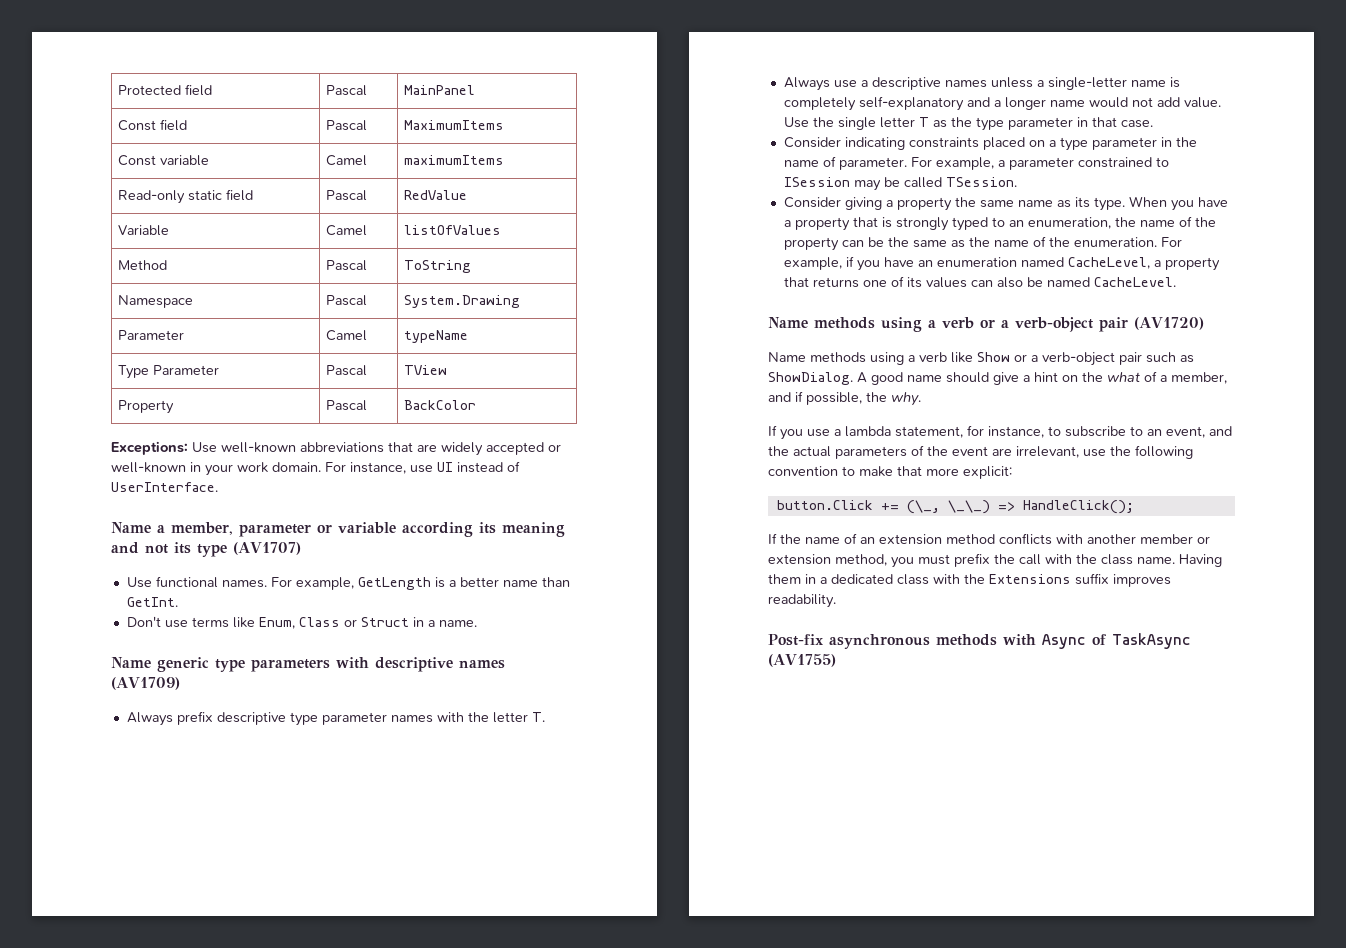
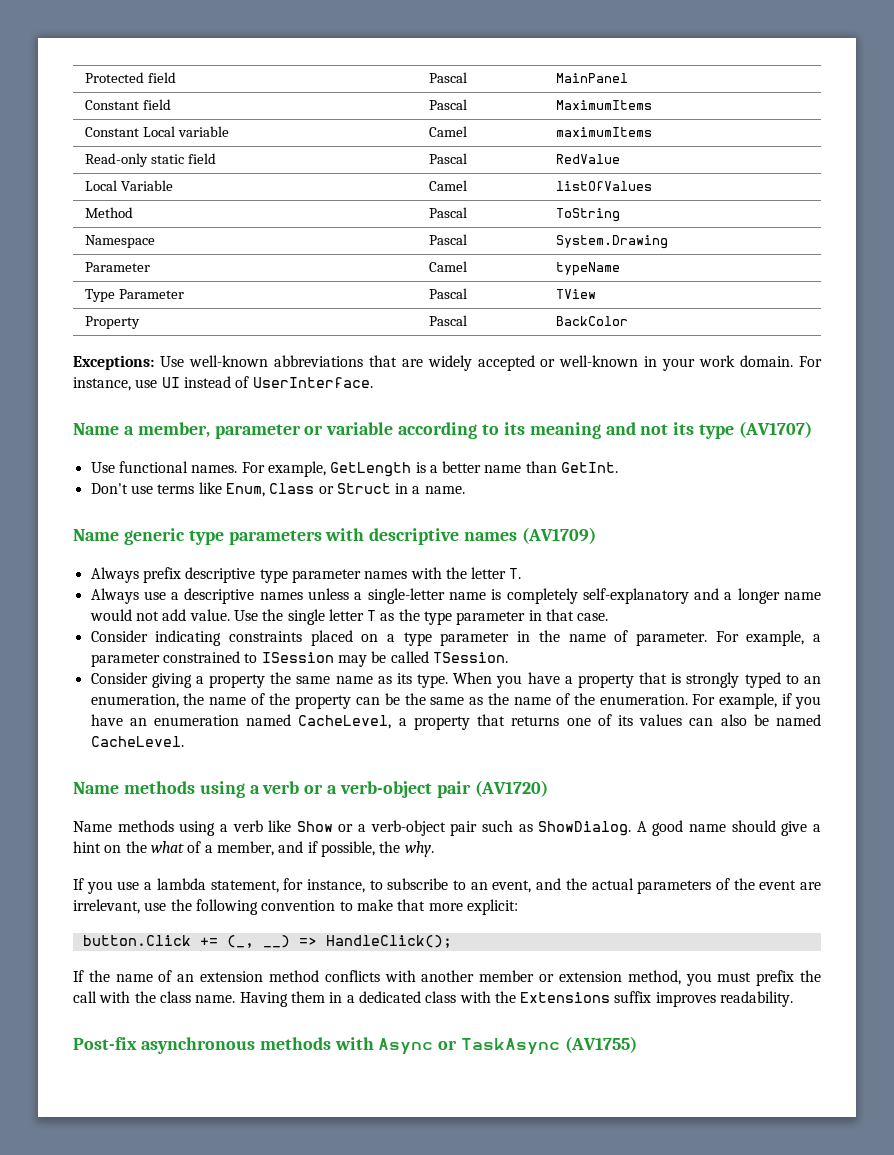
- Const field | Pascal | MaximumItems
+ Constant field | Pascal | MaximumItems
- Const variable | Camel | maximumItems
+ Constant Local variable | Camel | maximumItems
- Variable | Camel | listOfValues
+ Local Variable | Camel | listOfValues
- Name a member, parameter or variable according its meaning and not its type (AV1707)
+ Name a member, parameter or variable according to its meaning and not its type (AV1707)
- button.Click += (\_, \_\_) => HandleClick();
+ button.Click += (_, __) => HandleClick();
- Post-fix asynchronous methods with Async of TaskAsync (AV1755)
+ Post-fix asynchronous methods with Async or TaskAsync (AV1755)

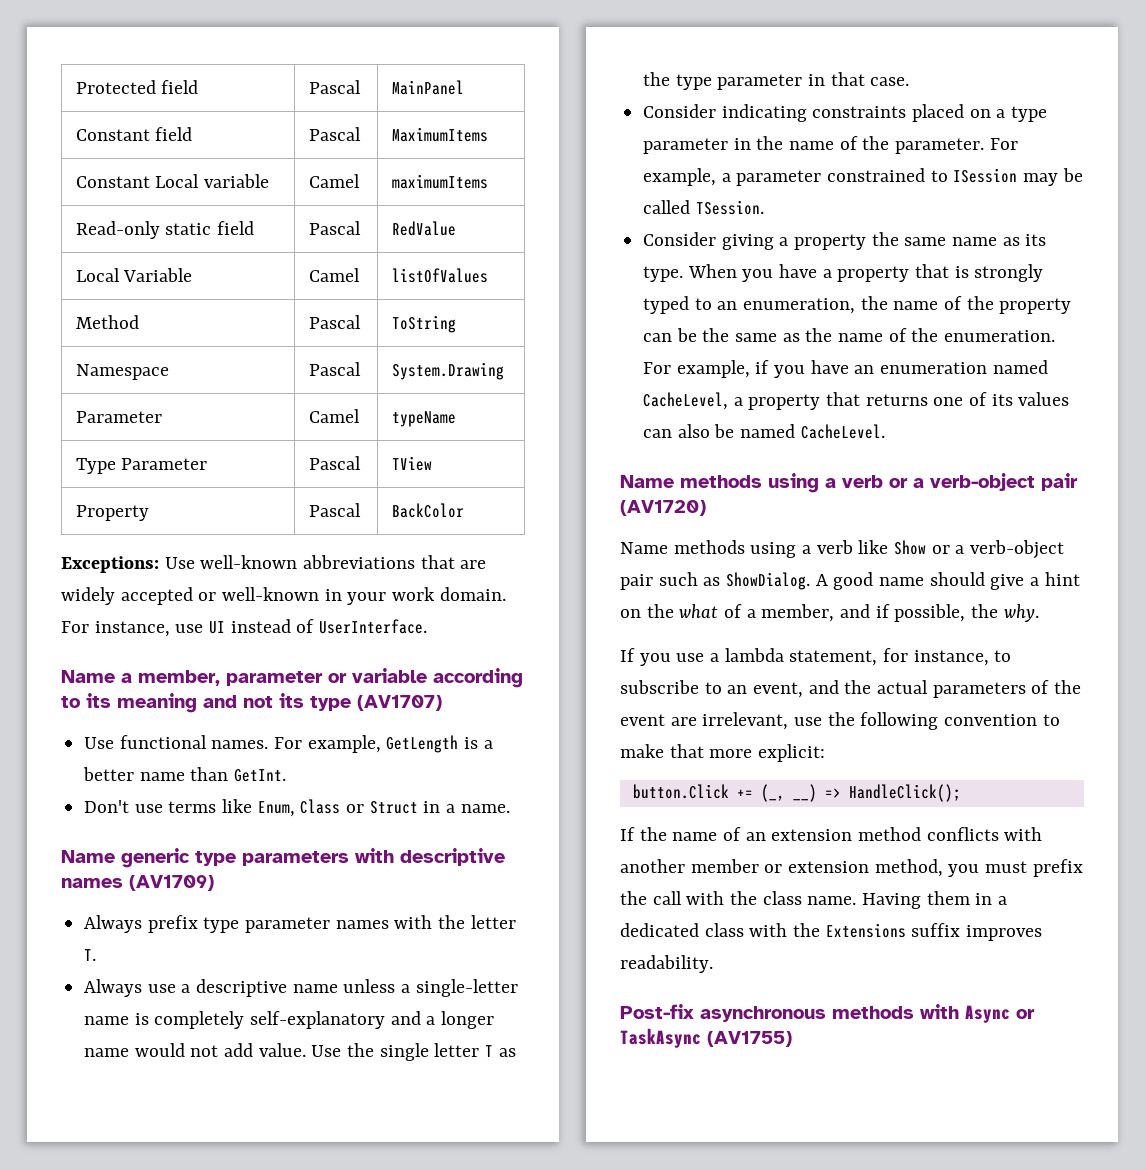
- Always prefix descriptive type parameter names with the letter T.
+ Always prefix type parameter names with the letter T.
- Always use a descriptive names unless a single-letter name is completely self-explanatory and a longer name would not add value.
+ Always use a descriptive name unless a single-letter name is completely self-explanatory and a longer name would not add value.
- Consider indicating constraints placed on a type parameter in the name of parameter.
+ Consider indicating constraints placed on a type parameter in the name of the parameter.

